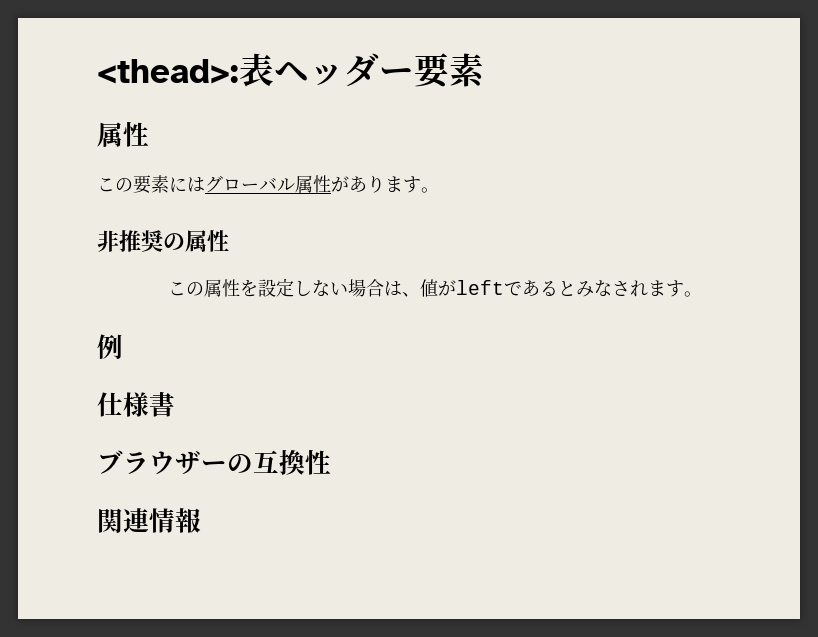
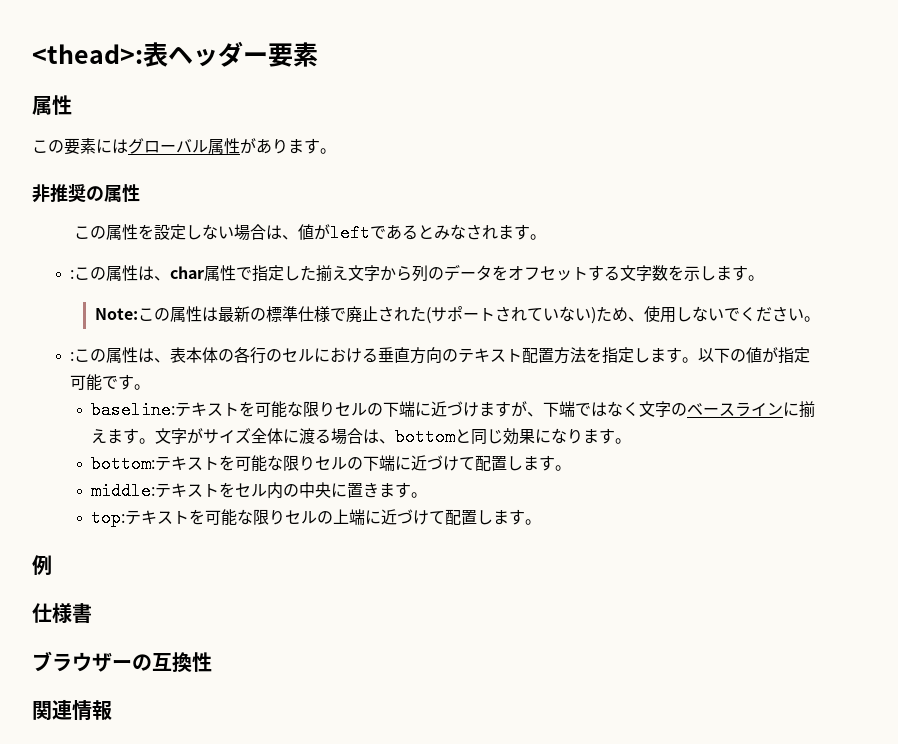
+ :この属性は、char属性で指定した揃え文字から列のデータをオフセットする文字数を示します。
+ Note:この属性は最新の標準仕様で廃止された(サポートされていない)ため、使用しないでください。
+ :この属性は、表本体の各行のセルにおける垂直方向のテキスト配置方法を指定します。以下の値が指定可能です。
+ baseline:テキストを可能な限りセルの下端に近づけますが、下端ではなく文字のベースラインに揃えます。文字がサイズ全体に渡る場合は、bottomと同じ効果になります。
+ bottom:テキストを可能な限りセルの下端に近づけて配置します。
+ middle:テキストをセル内の中央に置きます。
+ top:テキストを可能な限りセルの上端に近づけて配置します。

